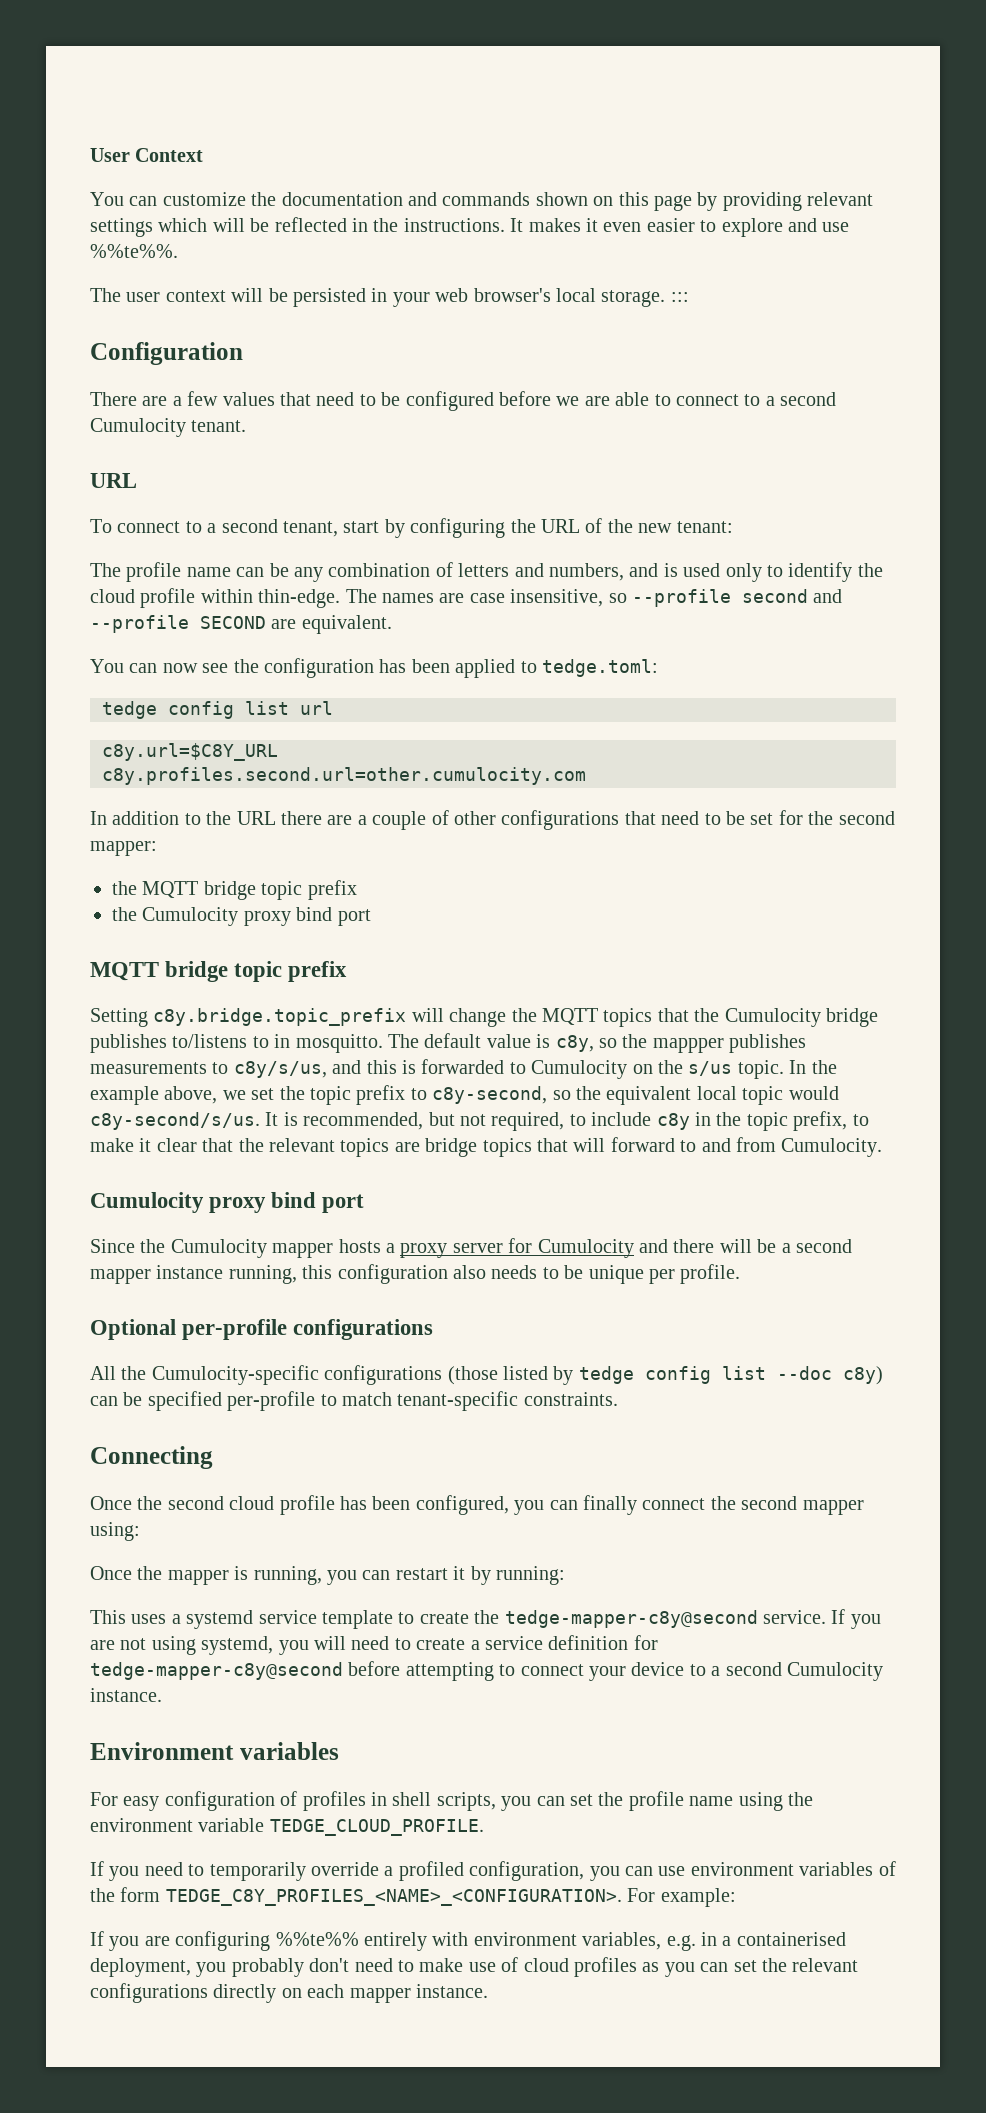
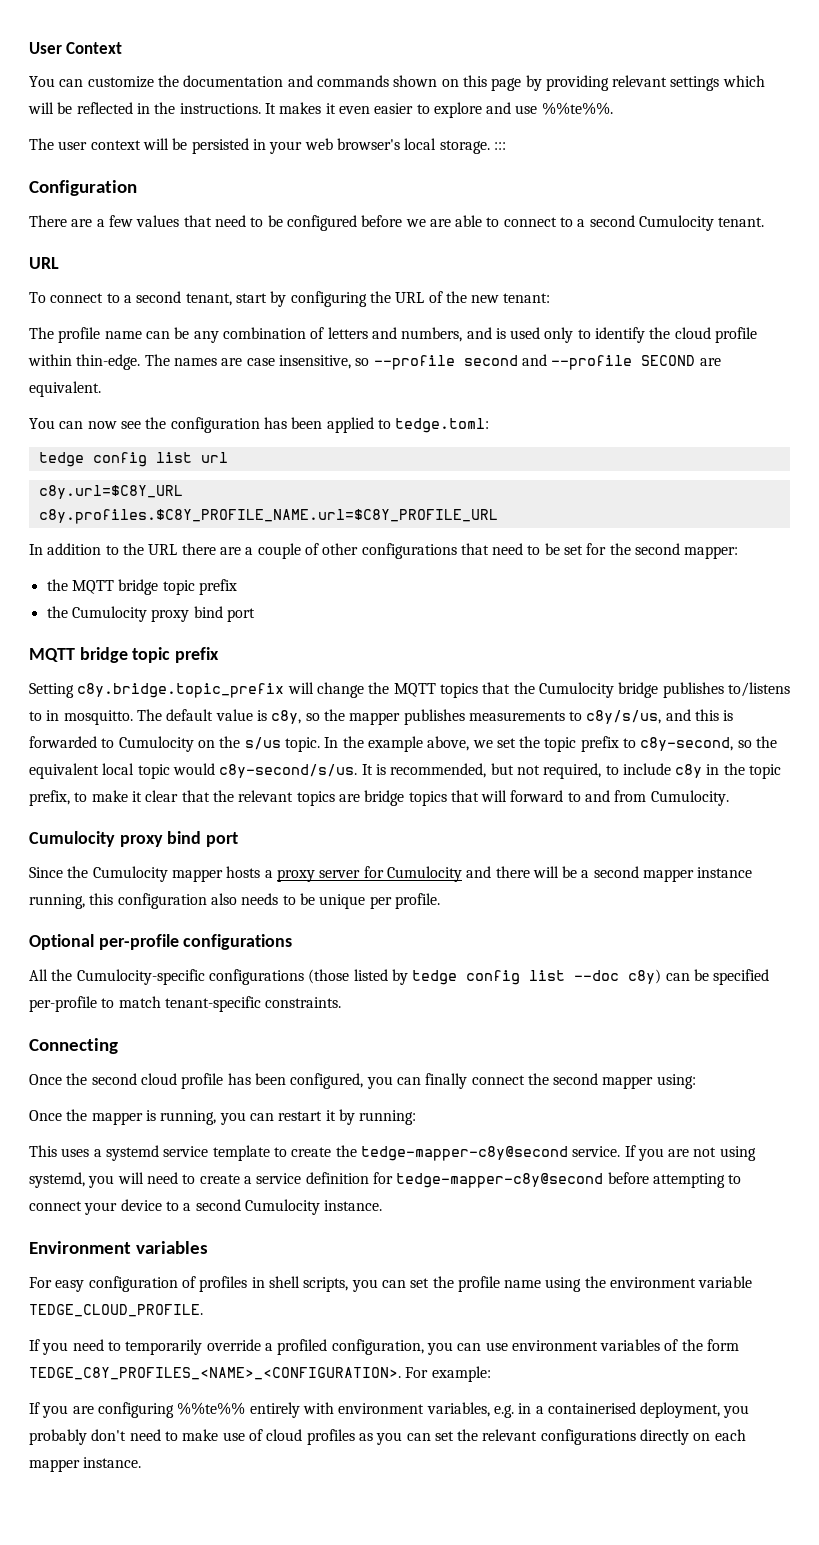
- c8y.profiles.second.url=other.cumulocity.com
+ c8y.profiles.$C8Y_PROFILE_NAME.url=$C8Y_PROFILE_URL
- The default value is c8y, so the mappper publishes measurements to c8y/s/us, and this is forwarded to Cumulocity on the s/us topic.
+ The default value is c8y, so the mapper publishes measurements to c8y/s/us, and this is forwarded to Cumulocity on the s/us topic.

